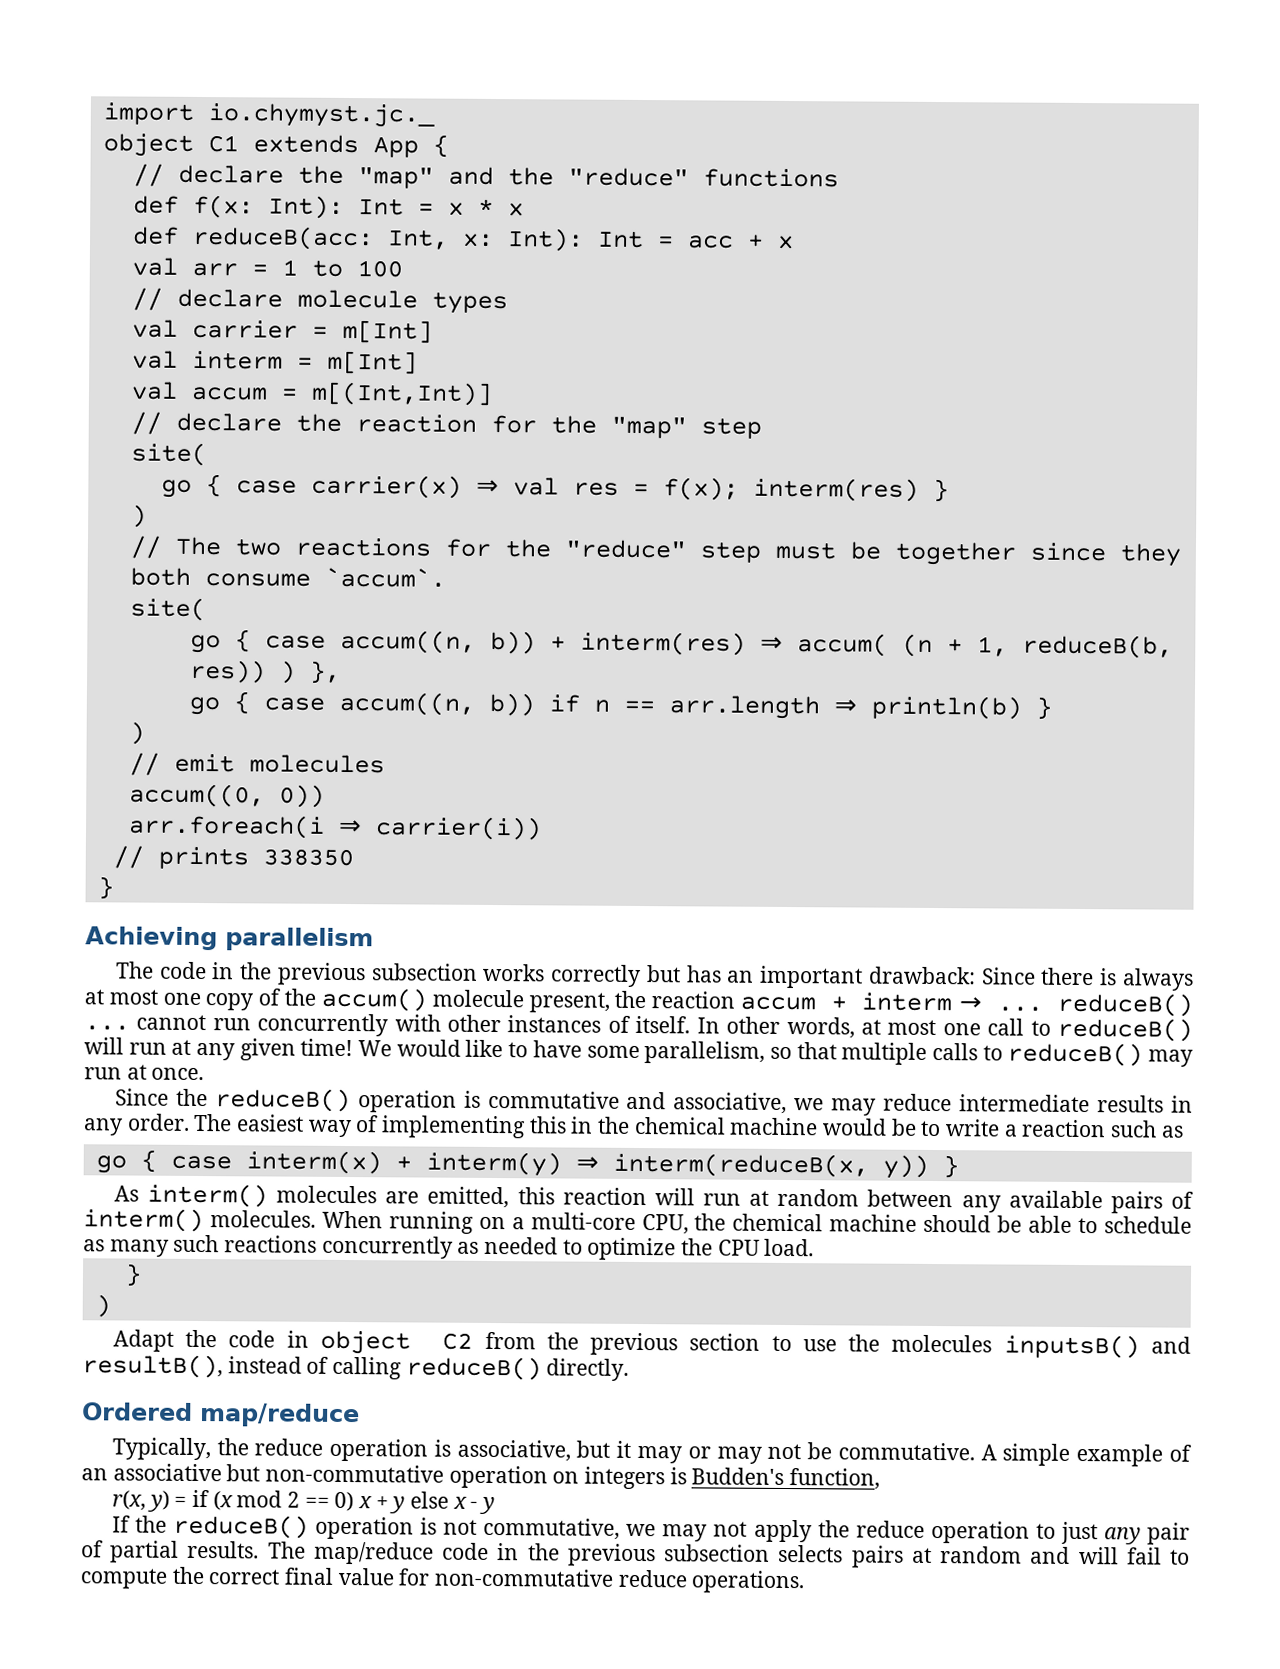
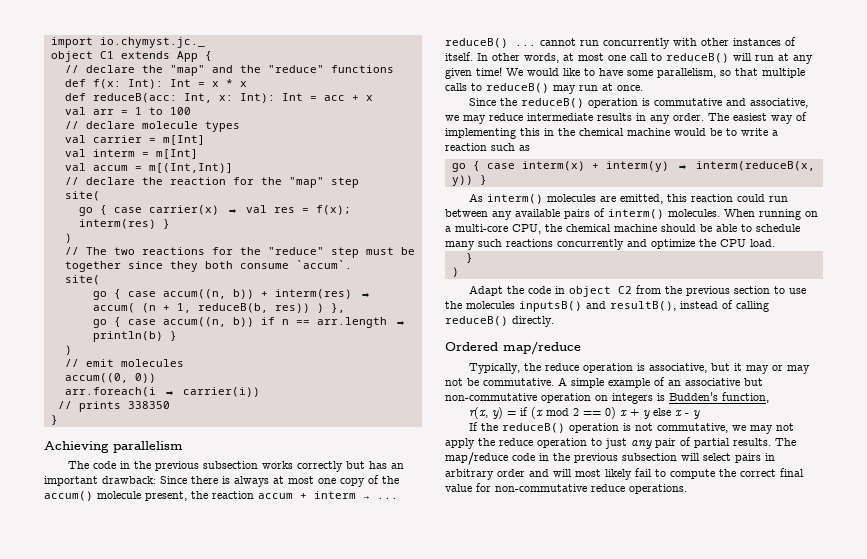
- As interm() molecules are emitted, this reaction will run at random between any available pairs of interm() molecules.
+ As interm() molecules are emitted, this reaction could run between any available pairs of interm() molecules.
- When running on a multi-core CPU, the chemical machine should be able to schedule as many such reactions concurrently as needed to optimize the CPU load.
+ When running on a multi-core CPU, the chemical machine should be able to schedule many such reactions concurrently and optimize the CPU load.
- The map/reduce code in the previous subsection selects pairs at random and will fail to compute the correct final value for non-commutative reduce operations.
+ The map/reduce code in the previous subsection will select pairs in arbitrary order and will most likely fail to compute the correct final value for non-commutative reduce operations.

